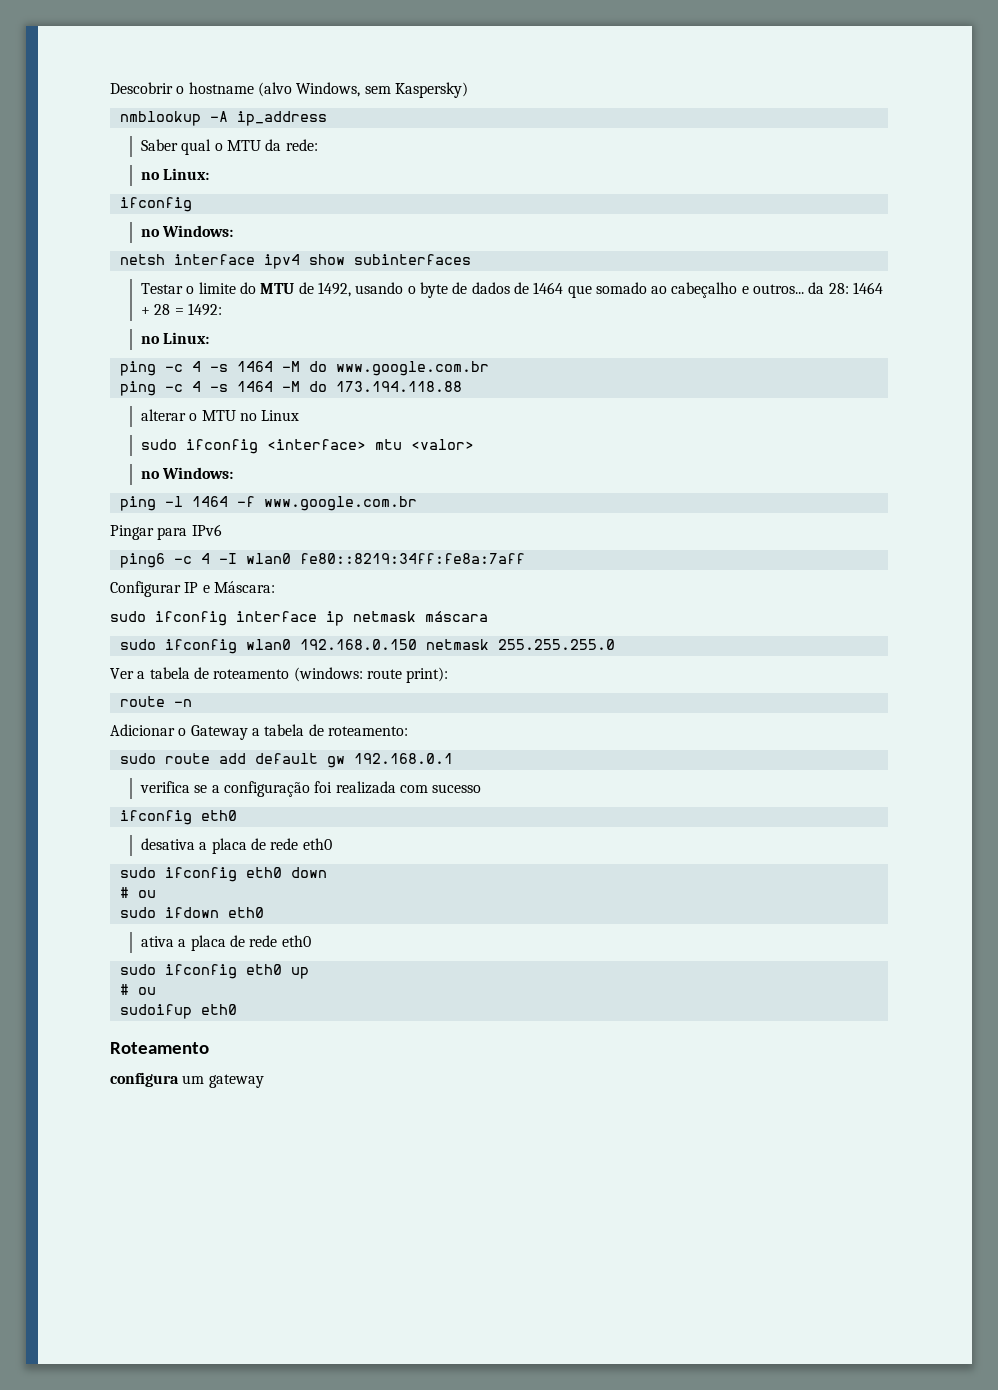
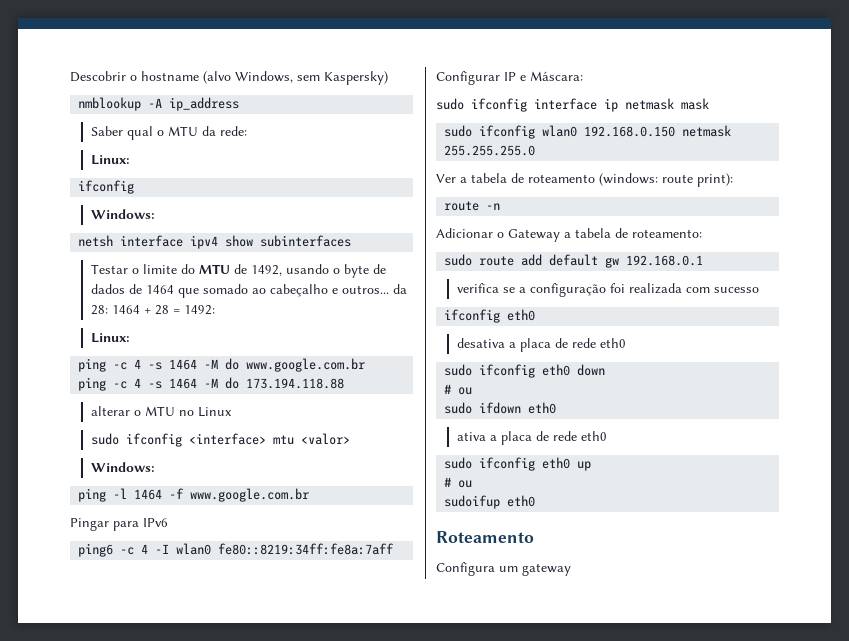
  Saber qual o MTU da rede:
- no Linux:
+ Linux:
  ifconfig
- no Windows:
+ Windows:
  Testar o limite do MTU de 1492, usando o byte de dados de 1464 que somado ao cabeçalho e outros... da 28: 1464 + 28 = 1492:
- no Linux:
+ Linux:
  sudo ifconfig <interface> mtu <valor>
- no Windows:
+ Windows:
- sudo ifconfig interface ip netmask máscara
+ sudo ifconfig interface ip netmask mask
- configura um gateway
+ Configura um gateway

